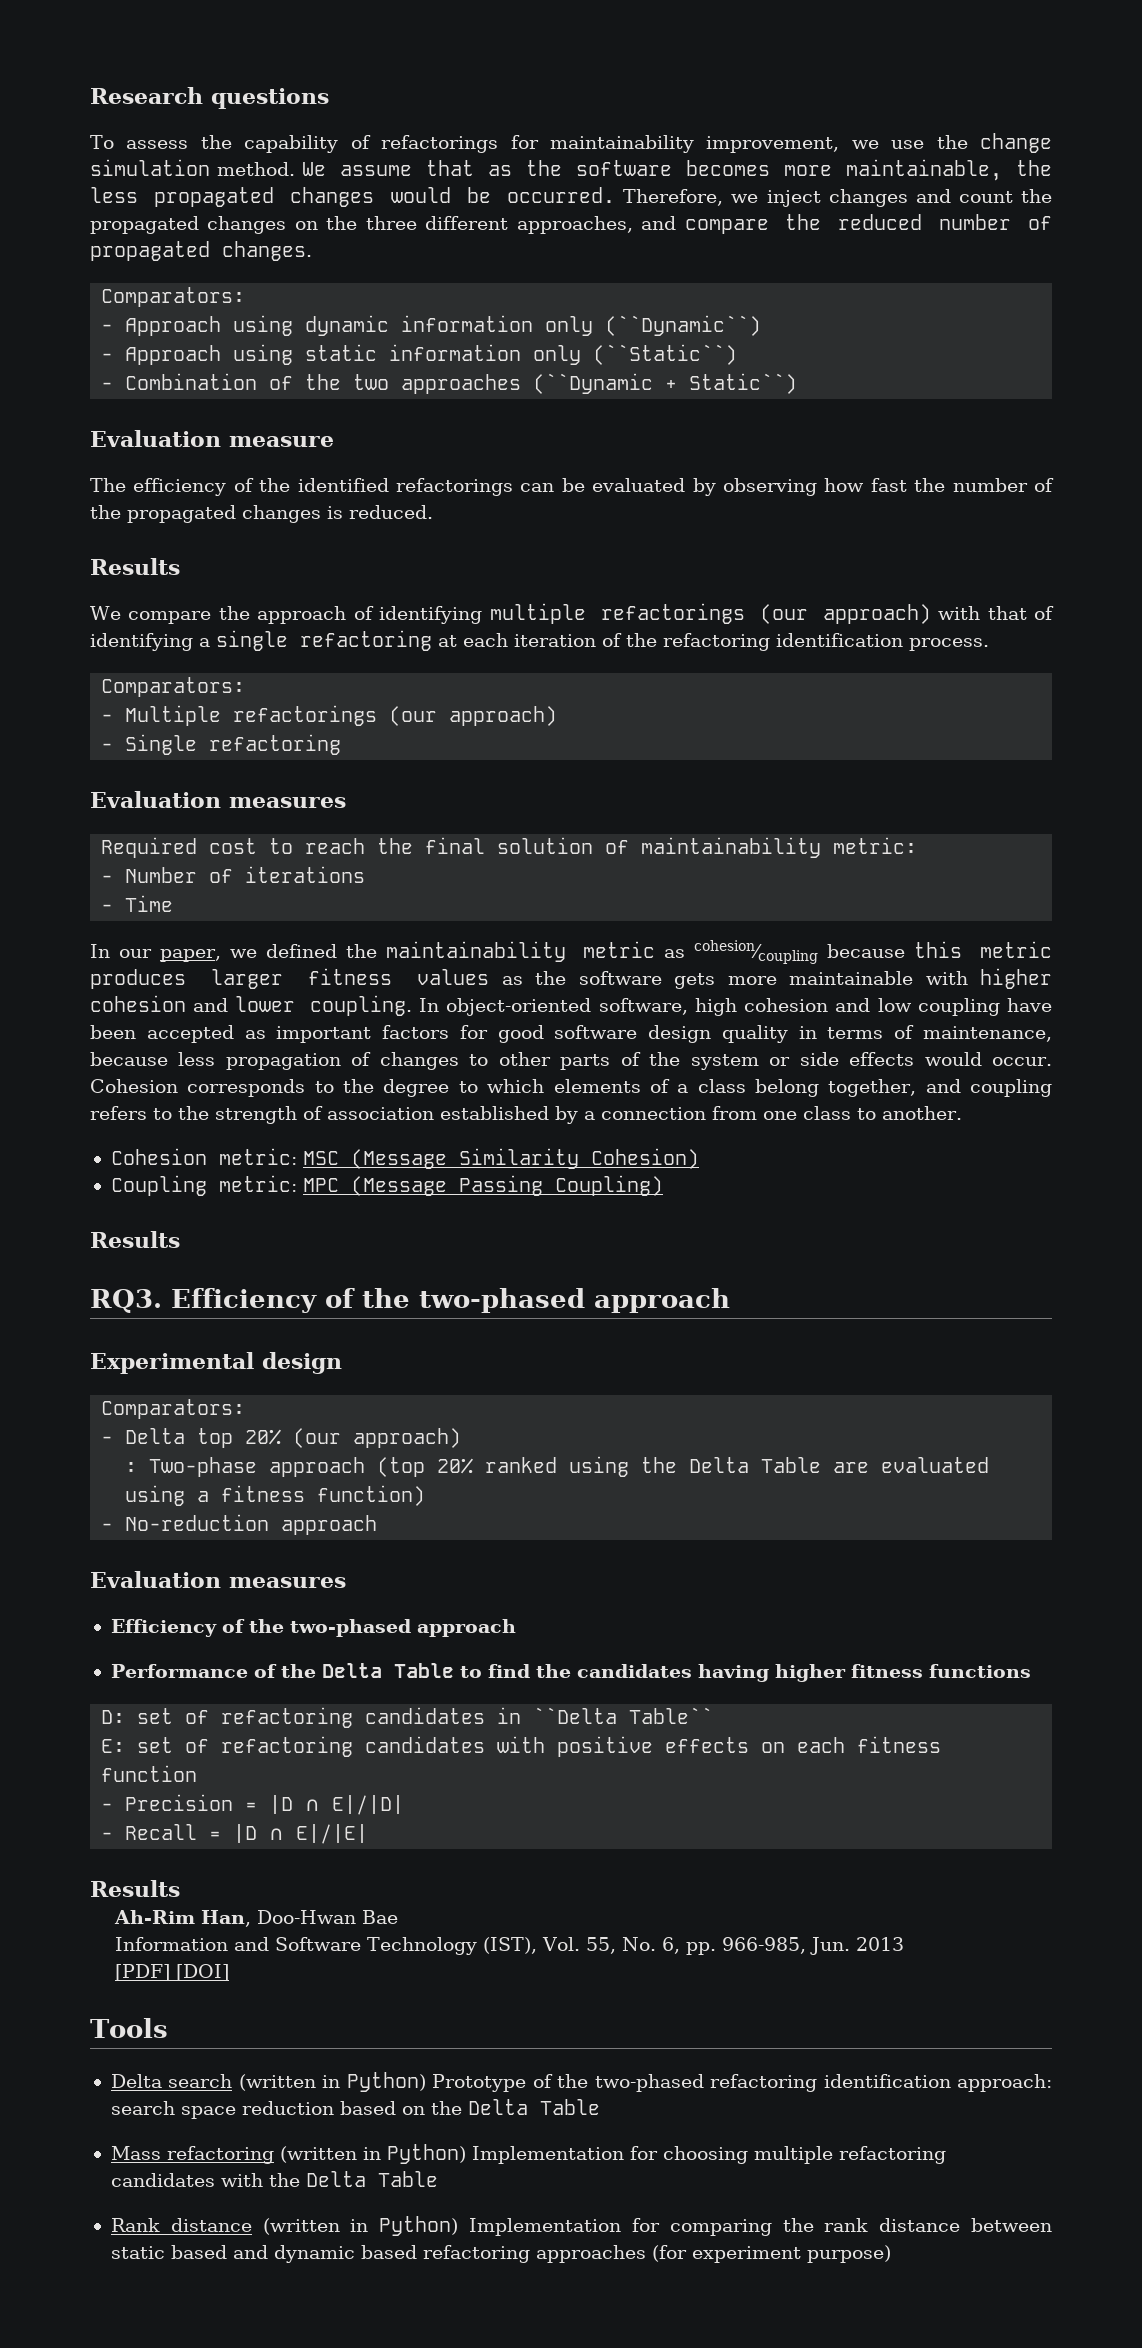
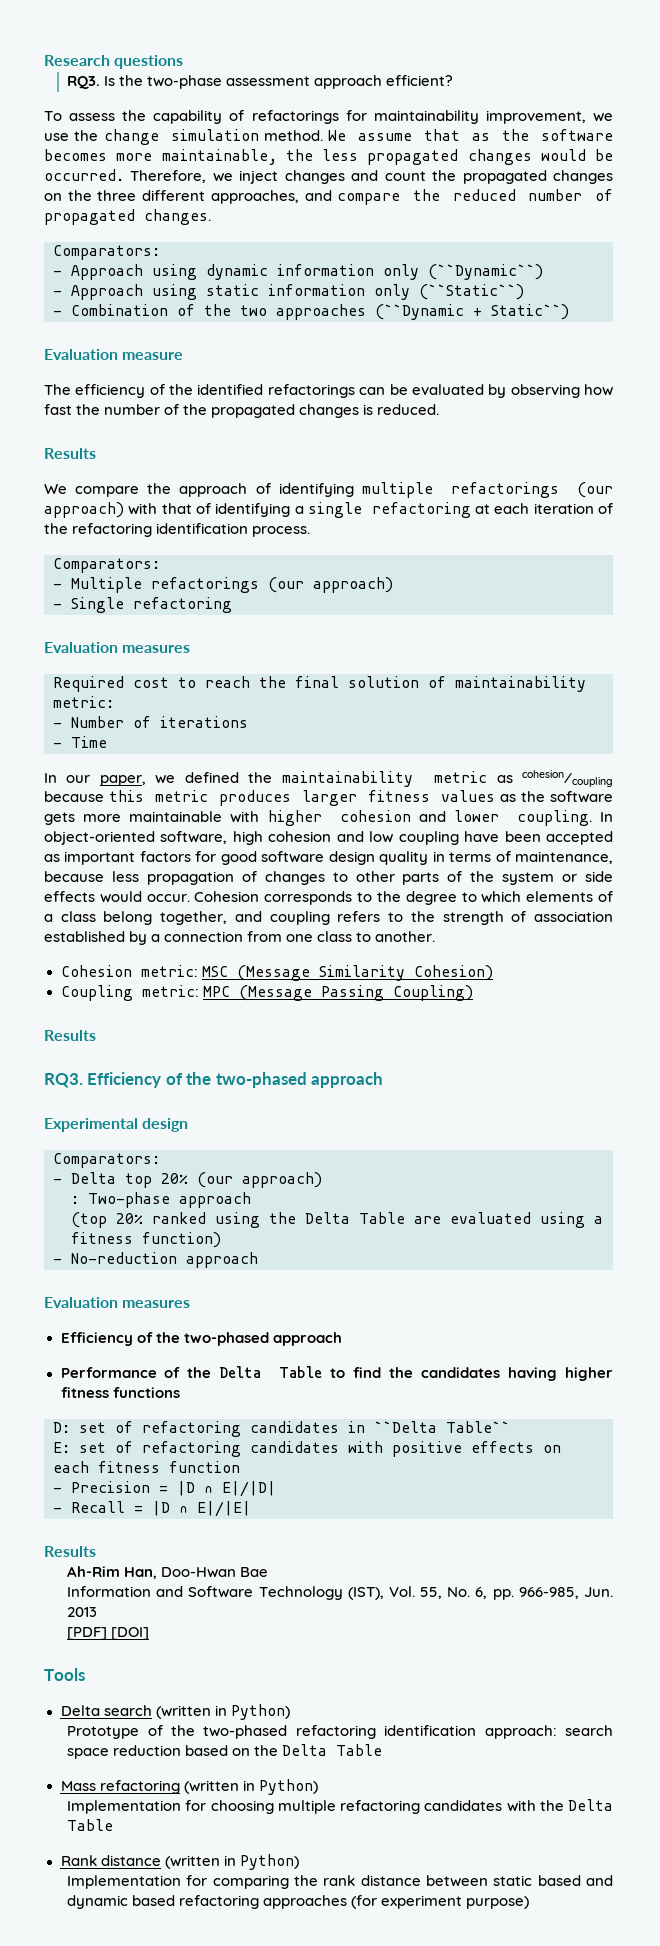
+ RQ3. Is the two-phase assessment approach efficient?
- : Two-phase approach (top 20% ranked using the Delta Table are evaluated using a fitness function)
+ : Two-phase approach
+ (top 20% ranked using the Delta Table are evaluated using a fitness function)
- Delta search (written in Python) Prototype of the two-phased refactoring identification approach: search space reduction based on the Delta Table
+ Delta search (written in Python)
+ Prototype of the two-phased refactoring identification approach: search space reduction based on the Delta Table
- Mass refactoring (written in Python) Implementation for choosing multiple refactoring candidates with the Delta Table
+ Mass refactoring (written in Python)
+ Implementation for choosing multiple refactoring candidates with the Delta Table
- Rank distance (written in Python) Implementation for comparing the rank distance between static based and dynamic based refactoring approaches (for experiment purpose)
+ Rank distance (written in Python)
+ Implementation for comparing the rank distance between static based and dynamic based refactoring approaches (for experiment purpose)

